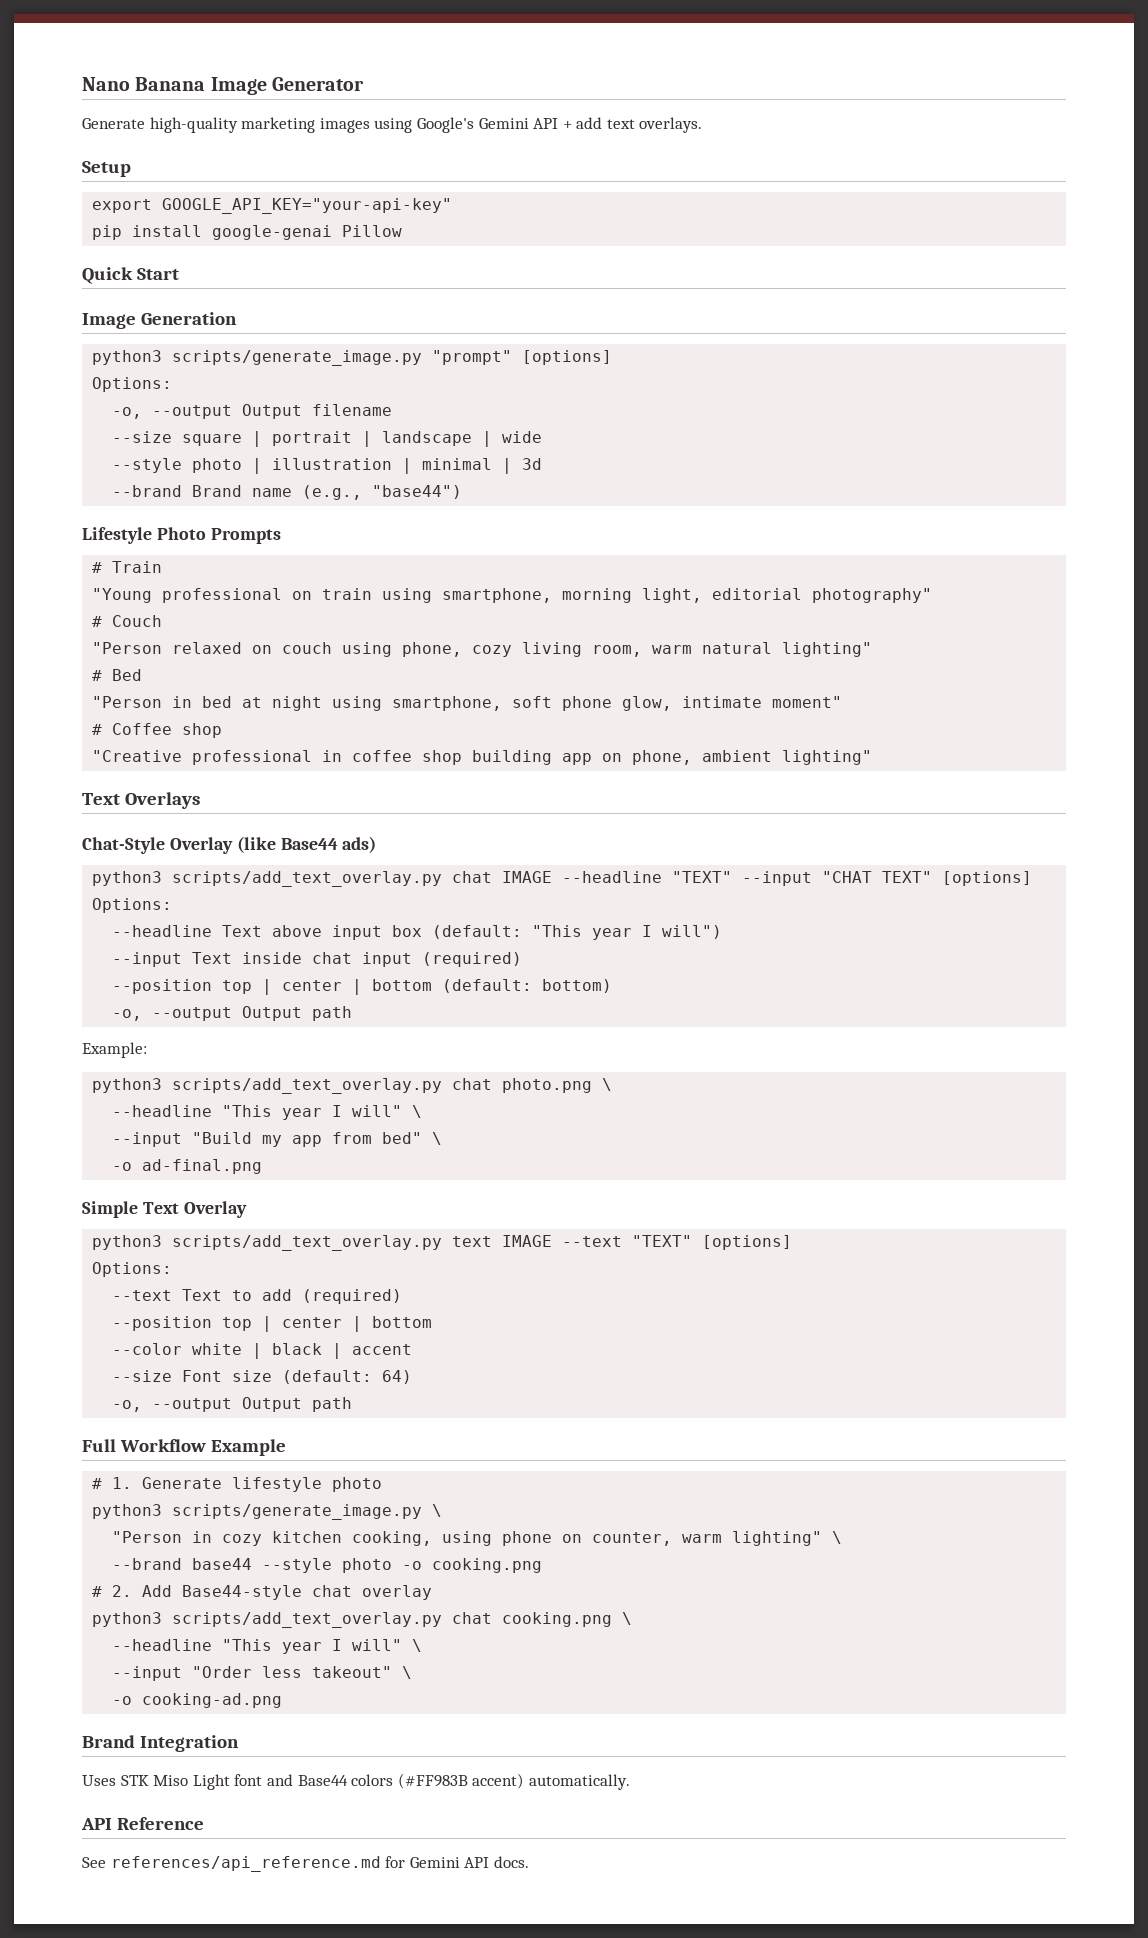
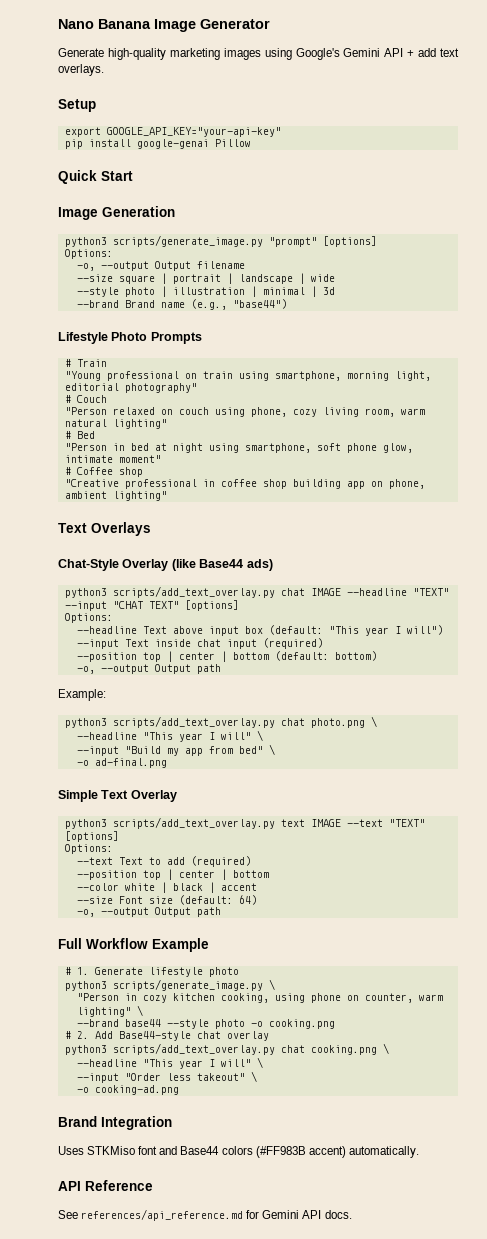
- Uses STK Miso Light font and Base44 colors (#FF983B accent) automatically.
+ Uses STKMiso font and Base44 colors (#FF983B accent) automatically.

